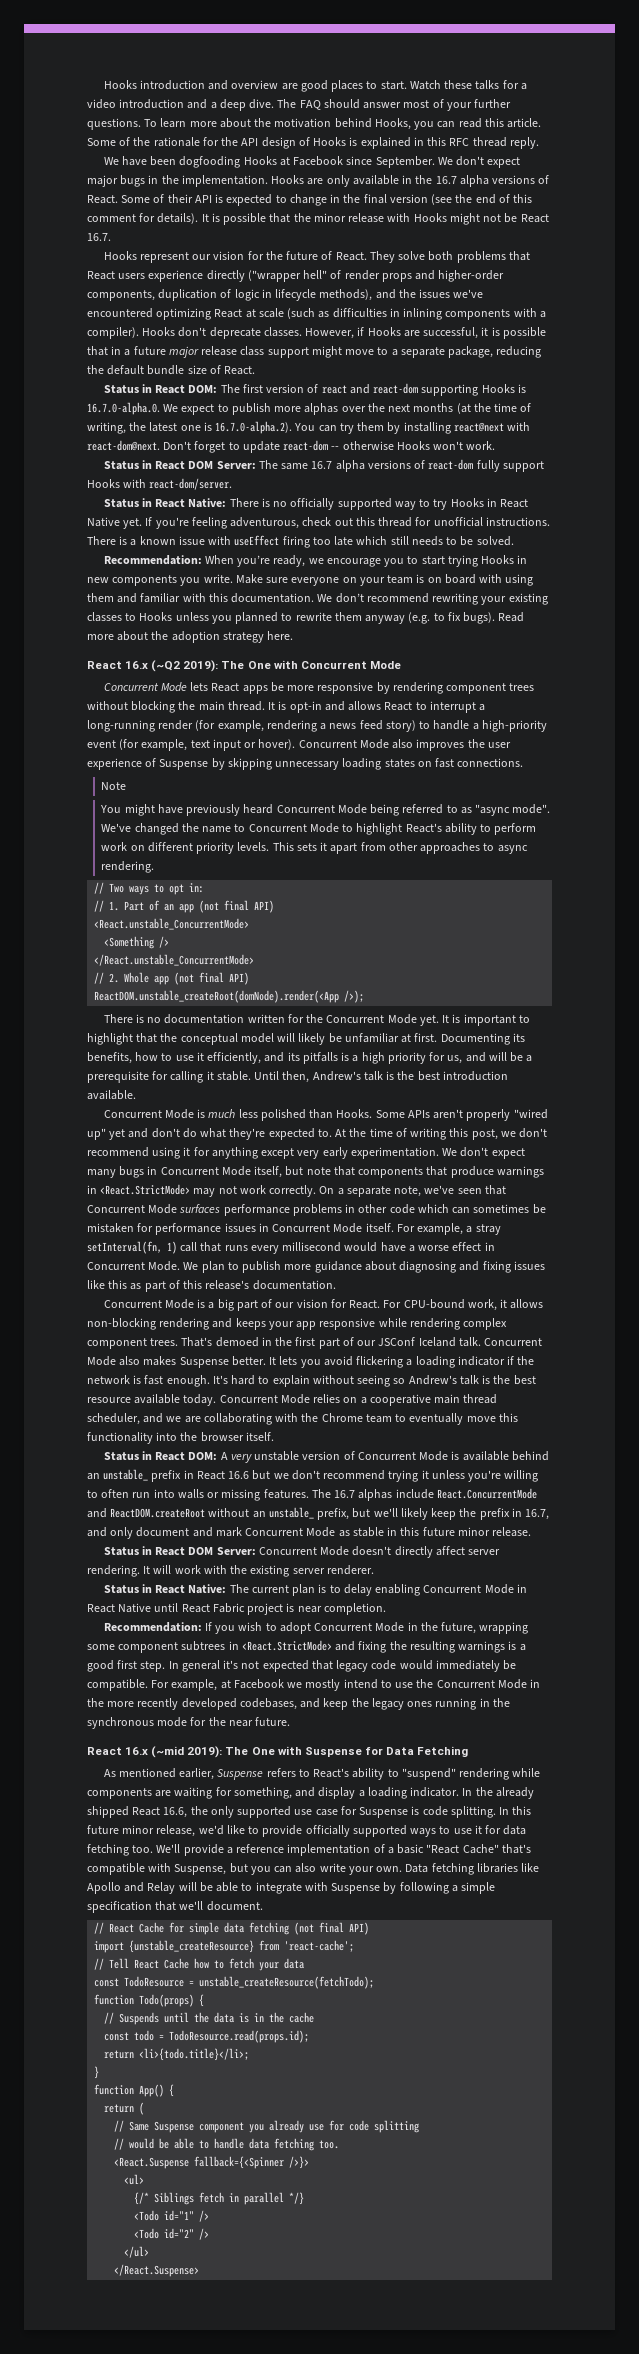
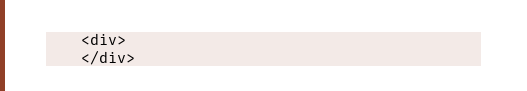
- Hooks introduction and overview are good places to start. Watch these talks for a video introduction and a deep dive. The FAQ should answer most of your further questions. To learn more about the motivation behind Hooks, you can read this article. Some of the rationale for the API design of Hooks is explained in this RFC thread reply.
- We have been dogfooding Hooks at Facebook since September. We don't expect major bugs in the implementation. Hooks are only available in the 16.7 alpha versions of React. Some of their API is expected to change in the final version (see the end of this comment for details). It is possible that the minor release with Hooks might not be React 16.7.
- Hooks represent our vision for the future of React. They solve both problems that React users experience directly ("wrapper hell" of render props and higher-order components, duplication of logic in lifecycle methods), and the issues we've encountered optimizing React at scale (such as difficulties in inlining components with a compiler). Hooks don't deprecate classes. However, if Hooks are successful, it is possible that in a future major release class support might move to a separate package, reducing the default bundle size of React.
- Status in React DOM: The first version of react and react-dom supporting Hooks is 16.7.0-alpha.0. We expect to publish more alphas over the next months (at the time of writing, the latest one is 16.7.0-alpha.2). You can try them by installing react@next with react-dom@next. Don't forget to update react-dom -- otherwise Hooks won't work.
- Status in React DOM Server: The same 16.7 alpha versions of react-dom fully support Hooks with react-dom/server.
- Status in React Native: There is no officially supported way to try Hooks in React Native yet. If you're feeling adventurous, check out this thread for unofficial instructions. There is a known issue with useEffect firing too late which still needs to be solved.
- Recommendation: When you’re ready, we encourage you to start trying Hooks in new components you write. Make sure everyone on your team is on board with using them and familiar with this documentation. We don’t recommend rewriting your existing classes to Hooks unless you planned to rewrite them anyway (e.g. to fix bugs). Read more about the adoption strategy here.
- React 16.x (~Q2 2019): The One with Concurrent Mode
- Concurrent Mode lets React apps be more responsive by rendering component trees without blocking the main thread. It is opt-in and allows React to interrupt a long-running render (for example, rendering a news feed story) to handle a high-priority event (for example, text input or hover). Concurrent Mode also improves the user experience of Suspense by skipping unnecessary loading states on fast connections.
- Note
- You might have previously heard Concurrent Mode being referred to as "async mode". We've changed the name to Concurrent Mode to highlight React's ability to perform work on different priority levels. This sets it apart from other approaches to async rendering.
- // Two ways to opt in:
- // 1. Part of an app (not final API)
- <React.unstable_ConcurrentMode>
- <Something />
- </React.unstable_ConcurrentMode>
- // 2. Whole app (not final API)
- ReactDOM.unstable_createRoot(domNode).render(<App />);
- There is no documentation written for the Concurrent Mode yet. It is important to highlight that the conceptual model will likely be unfamiliar at first. Documenting its benefits, how to use it efficiently, and its pitfalls is a high priority for us, and will be a prerequisite for calling it stable. Until then, Andrew's talk is the best introduction available.
- Concurrent Mode is much less polished than Hooks. Some APIs aren't properly "wired up" yet and don't do what they're expected to. At the time of writing this post, we don't recommend using it for anything except very early experimentation. We don't expect many bugs in Concurrent Mode itself, but note that components that produce warnings in <React.StrictMode> may not work correctly. On a separate note, we've seen that Concurrent Mode surfaces performance problems in other code which can sometimes be mistaken for performance issues in Concurrent Mode itself. For example, a stray setInterval(fn, 1) call that runs every millisecond would have a worse effect in Concurrent Mode. We plan to publish more guidance about diagnosing and fixing issues like this as part of this release's documentation.
- Concurrent Mode is a big part of our vision for React. For CPU-bound work, it allows non-blocking rendering and keeps your app responsive while rendering complex component trees. That's demoed in the first part of our JSConf Iceland talk. Concurrent Mode also makes Suspense better. It lets you avoid flickering a loading indicator if the network is fast enough. It's hard to explain without seeing so Andrew's talk is the best resource available today. Concurrent Mode relies on a cooperative main thread scheduler, and we are collaborating with the Chrome team to eventually move this functionality into the browser itself.
- Status in React DOM: A very unstable version of Concurrent Mode is available behind an unstable_ prefix in React 16.6 but we don't recommend trying it unless you're willing to often run into walls or missing features. The 16.7 alphas include React.ConcurrentMode and ReactDOM.createRoot without an unstable_ prefix, but we'll likely keep the prefix in 16.7, and only document and mark Concurrent Mode as stable in this future minor release.
- Status in React DOM Server: Concurrent Mode doesn't directly affect server rendering. It will work with the existing server renderer.
- Status in React Native: The current plan is to delay enabling Concurrent Mode in React Native until React Fabric project is near completion.
- Recommendation: If you wish to adopt Concurrent Mode in the future, wrapping some component subtrees in <React.StrictMode> and fixing the resulting warnings is a good first step. In general it's not expected that legacy code would immediately be compatible. For example, at Facebook we mostly intend to use the Concurrent Mode in the more recently developed codebases, and keep the legacy ones running in the synchronous mode for the near future.
- React 16.x (~mid 2019): The One with Suspense for Data Fetching
- As mentioned earlier, Suspense refers to React's ability to "suspend" rendering while components are waiting for something, and display a loading indicator. In the already shipped React 16.6, the only supported use case for Suspense is code splitting. In this future minor release, we'd like to provide officially supported ways to use it for data fetching too. We'll provide a reference implementation of a basic "React Cache" that's compatible with Suspense, but you can also write your own. Data fetching libraries like Apollo and Relay will be able to integrate with Suspense by following a simple specification that we'll document.
- // React Cache for simple data fetching (not final API)
- import {unstable_createResource} from 'react-cache';
- // Tell React Cache how to fetch your data
- const TodoResource = unstable_createResource(fetchTodo);
- function Todo(props) {
- // Suspends until the data is in the cache
- const todo = TodoResource.read(props.id);
- return <li>{todo.title}</li>;
- }
- function App() {
- return (
- // Same Suspense component you already use for code splitting
- // would be able to handle data fetching too.
- <React.Suspense fallback={<Spinner />}>
- <ul>
- {/* Siblings fetch in parallel */}
- <Todo id="1" />
- <Todo id="2" />
- </ul>
- </React.Suspense>
+ <div>
+ </div>

